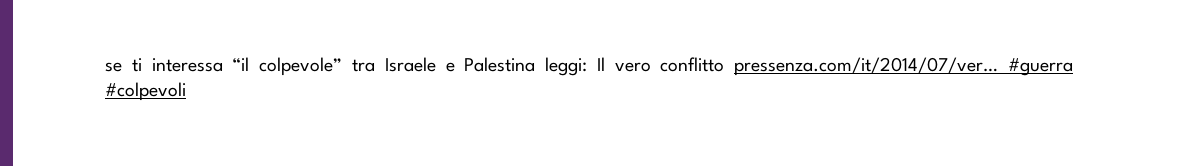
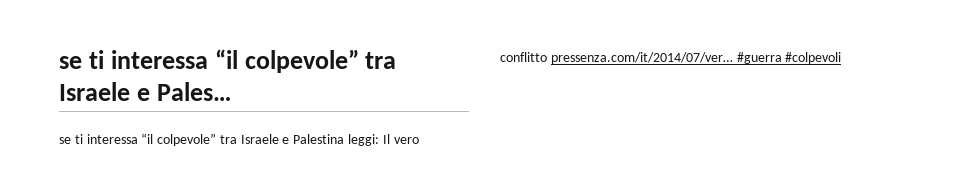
+ se ti interessa “il colpevole” tra Israele e Pales…

